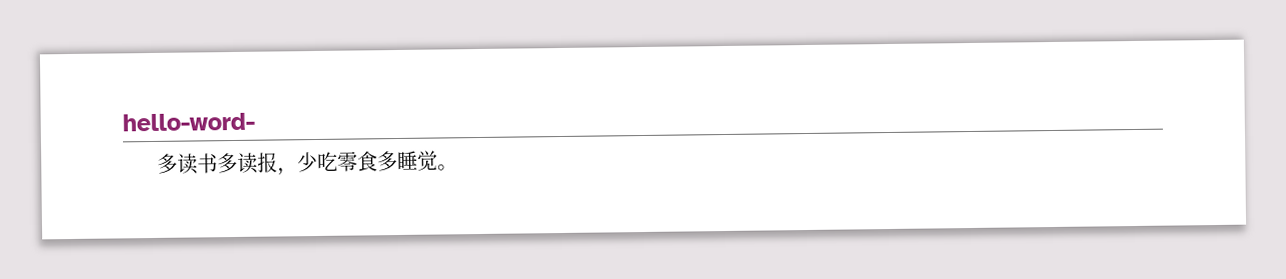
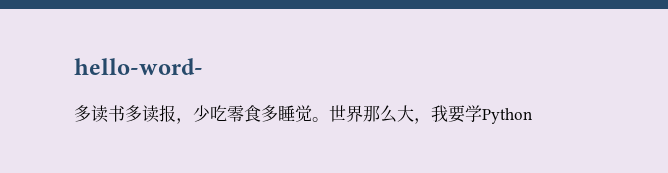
+ 世界那么大，我要学Python

